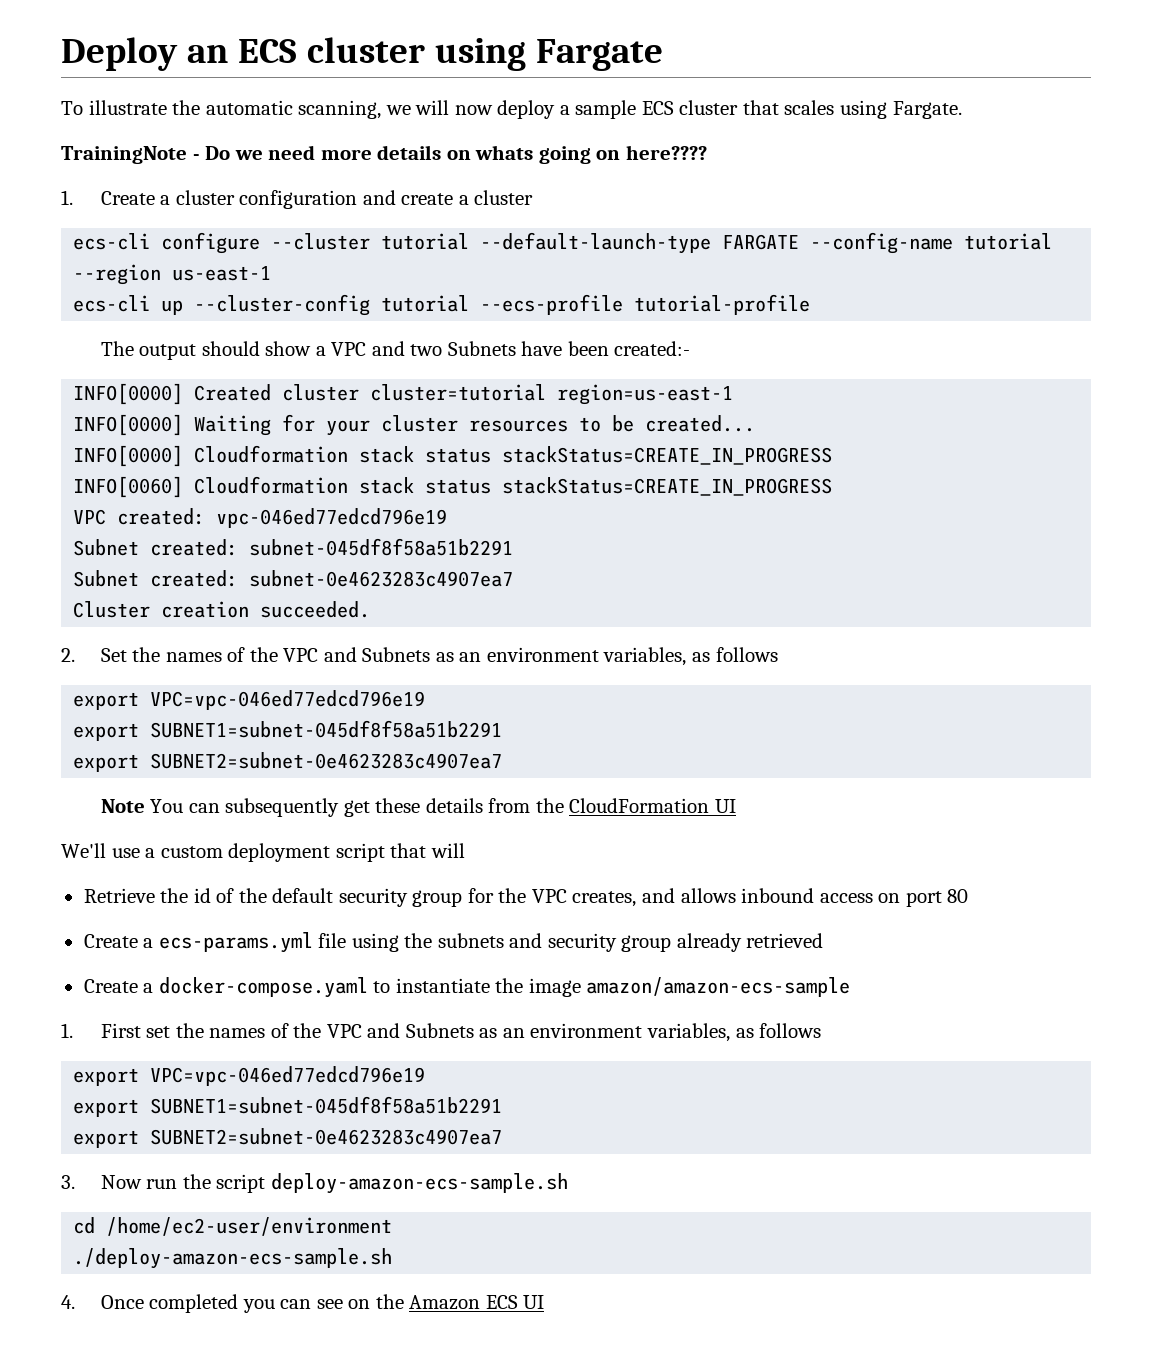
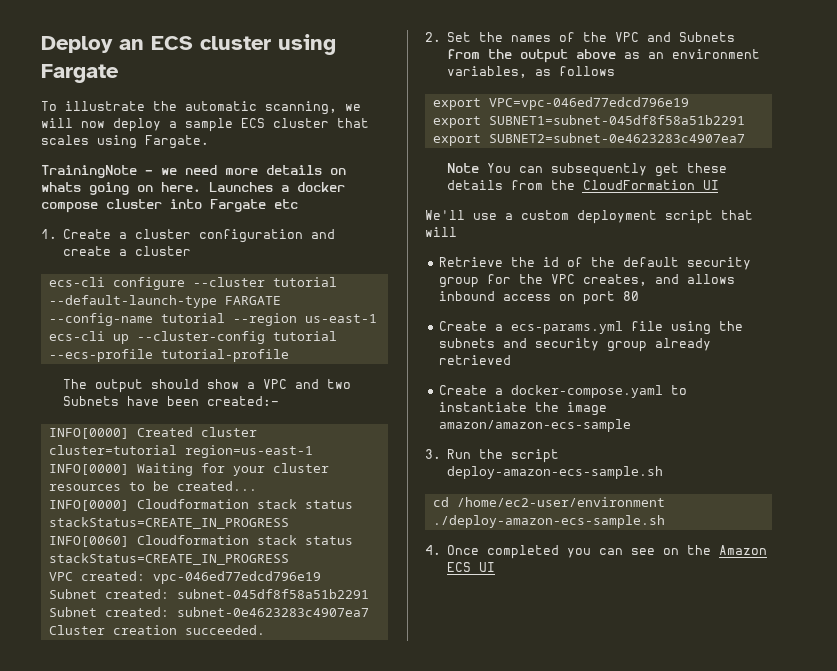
- TrainingNote - Do we need more details on whats going on here????
+ TrainingNote - we need more details on whats going on here. Launches a docker compose cluster into Fargate etc
- 2. Set the names of the VPC and Subnets as an environment variables, as follows
+ 2. Set the names of the VPC and Subnets from the output above as an environment variables, as follows
- 1. First set the names of the VPC and Subnets as an environment variables, as follows
- export VPC=vpc-046ed77edcd796e19
- export SUBNET1=subnet-045df8f58a51b2291
- export SUBNET2=subnet-0e4623283c4907ea7
- 3. Now run the script deploy-amazon-ecs-sample.sh
+ 3. Run the script deploy-amazon-ecs-sample.sh

